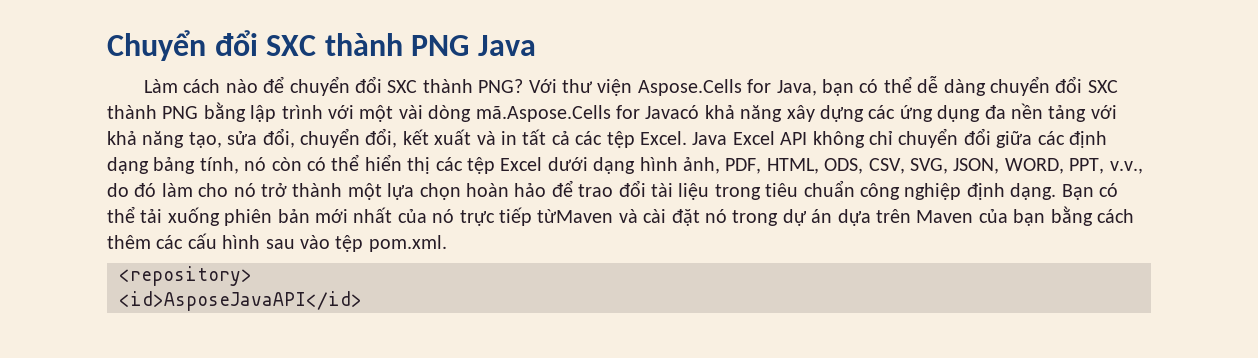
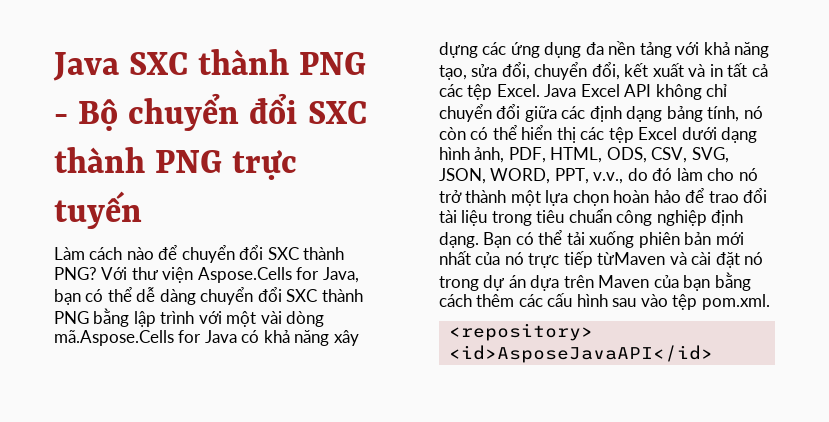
- Chuyển đổi SXC thành PNG Java
+ Java SXC thành PNG - Bộ chuyển đổi SXC thành PNG trực tuyến
- Với thư viện Aspose.Cells for Java, bạn có thể dễ dàng chuyển đổi SXC thành PNG bằng lập trình với một vài dòng mã.Aspose.Cells for Javacó khả năng xây dựng các ứng dụng đa nền tảng với khả năng tạo, sửa đổi, chuyển đổi, kết xuất và in tất cả các tệp Excel.
+ Với thư viện Aspose.Cells for Java, bạn có thể dễ dàng chuyển đổi SXC thành PNG bằng lập trình với một vài dòng mã.Aspose.Cells for Java có khả năng xây dựng các ứng dụng đa nền tảng với khả năng tạo, sửa đổi, chuyển đổi, kết xuất và in tất cả các tệp Excel.

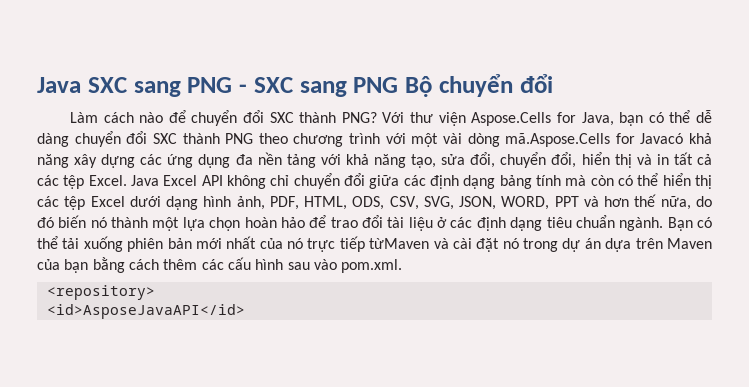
- Java SXC thành PNG - Bộ chuyển đổi SXC thành PNG trực tuyến
+ Java SXC sang PNG - SXC sang PNG Bộ chuyển đổi
- Với thư viện Aspose.Cells for Java, bạn có thể dễ dàng chuyển đổi SXC thành PNG bằng lập trình với một vài dòng mã.Aspose.Cells for Java có khả năng xây dựng các ứng dụng đa nền tảng với khả năng tạo, sửa đổi, chuyển đổi, kết xuất và in tất cả các tệp Excel.
+ Với thư viện Aspose.Cells for Java, bạn có thể dễ dàng chuyển đổi SXC thành PNG theo chương trình với một vài dòng mã.Aspose.Cells for Javacó khả năng xây dựng các ứng dụng đa nền tảng với khả năng tạo, sửa đổi, chuyển đổi, hiển thị và in tất cả các tệp Excel.
- Java Excel API không chỉ chuyển đổi giữa các định dạng bảng tính, nó còn có thể hiển thị các tệp Excel dưới dạng hình ảnh, PDF, HTML, ODS, CSV, SVG, JSON, WORD, PPT, v.v., do đó làm cho nó trở thành một lựa chọn hoàn hảo để trao đổi tài liệu trong tiêu chuẩn công nghiệp định dạng.
+ Java Excel API không chỉ chuyển đổi giữa các định dạng bảng tính mà còn có thể hiển thị các tệp Excel dưới dạng hình ảnh, PDF, HTML, ODS, CSV, SVG, JSON, WORD, PPT và hơn thế nữa, do đó biến nó thành một lựa chọn hoàn hảo để trao đổi tài liệu ở các định dạng tiêu chuẩn ngành.
- Bạn có thể tải xuống phiên bản mới nhất của nó trực tiếp từMaven và cài đặt nó trong dự án dựa trên Maven của bạn bằng cách thêm các cấu hình sau vào tệp pom.xml.
+ Bạn có thể tải xuống phiên bản mới nhất của nó trực tiếp từMaven và cài đặt nó trong dự án dựa trên Maven của bạn bằng cách thêm các cấu hình sau vào pom.xml.

